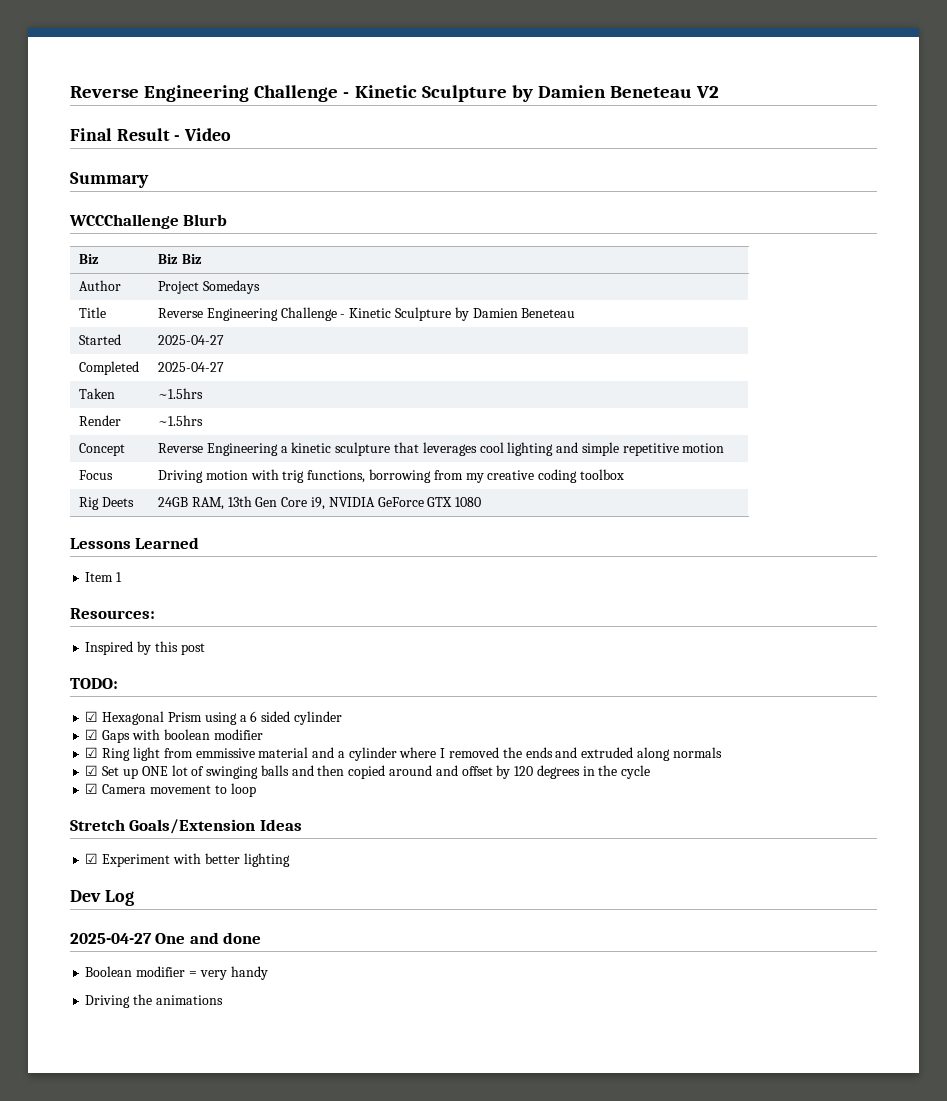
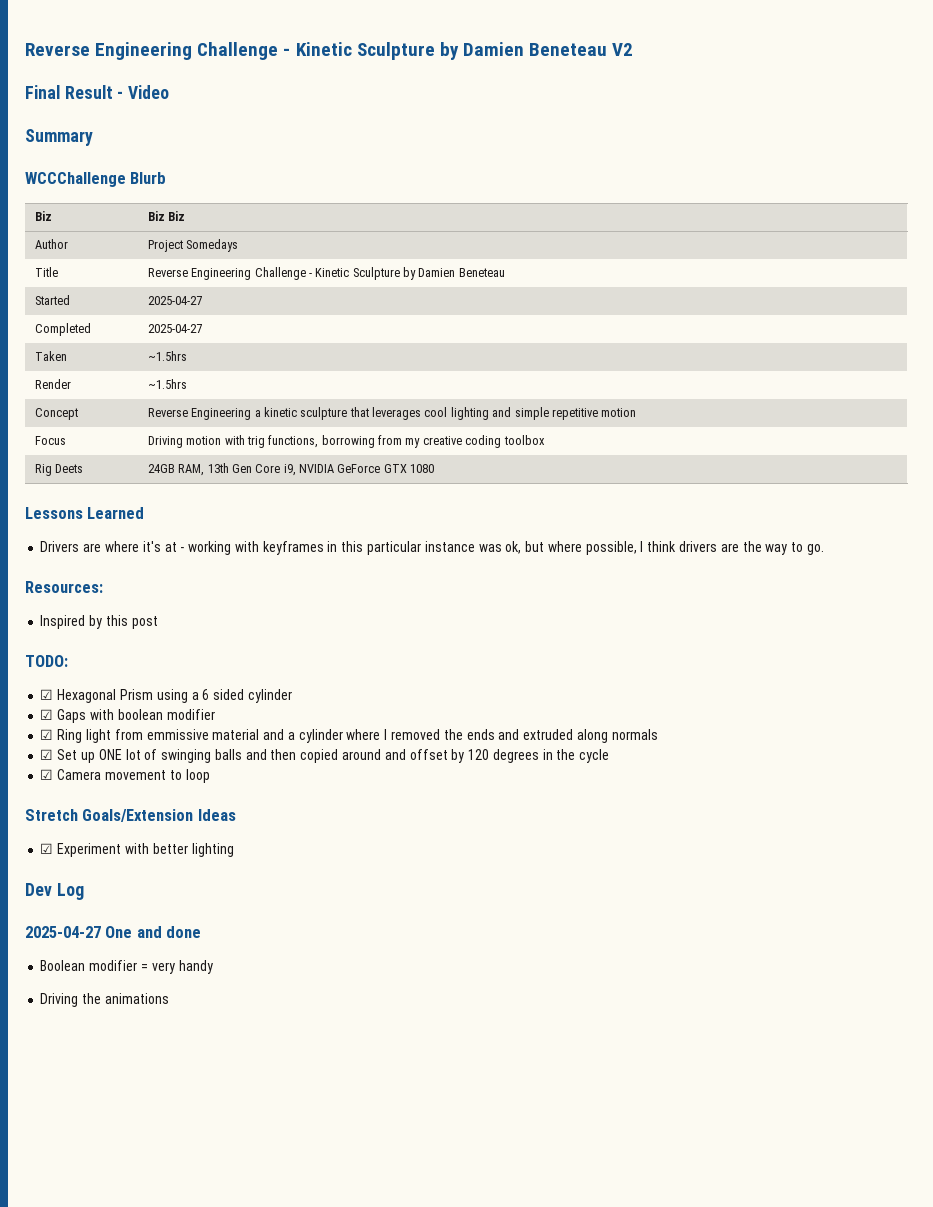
- Item 1
+ Drivers are where it's at - working with keyframes in this particular instance was ok, but where possible, I think drivers are the way to go.

